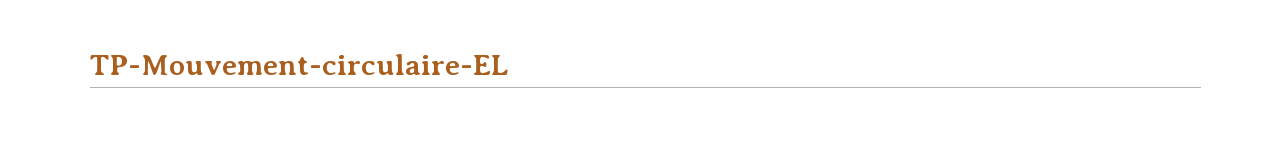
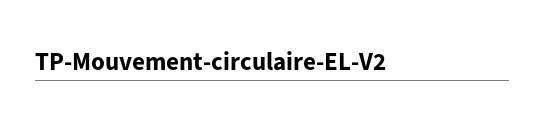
- TP-Mouvement-circulaire-EL
+ TP-Mouvement-circulaire-EL-V2

